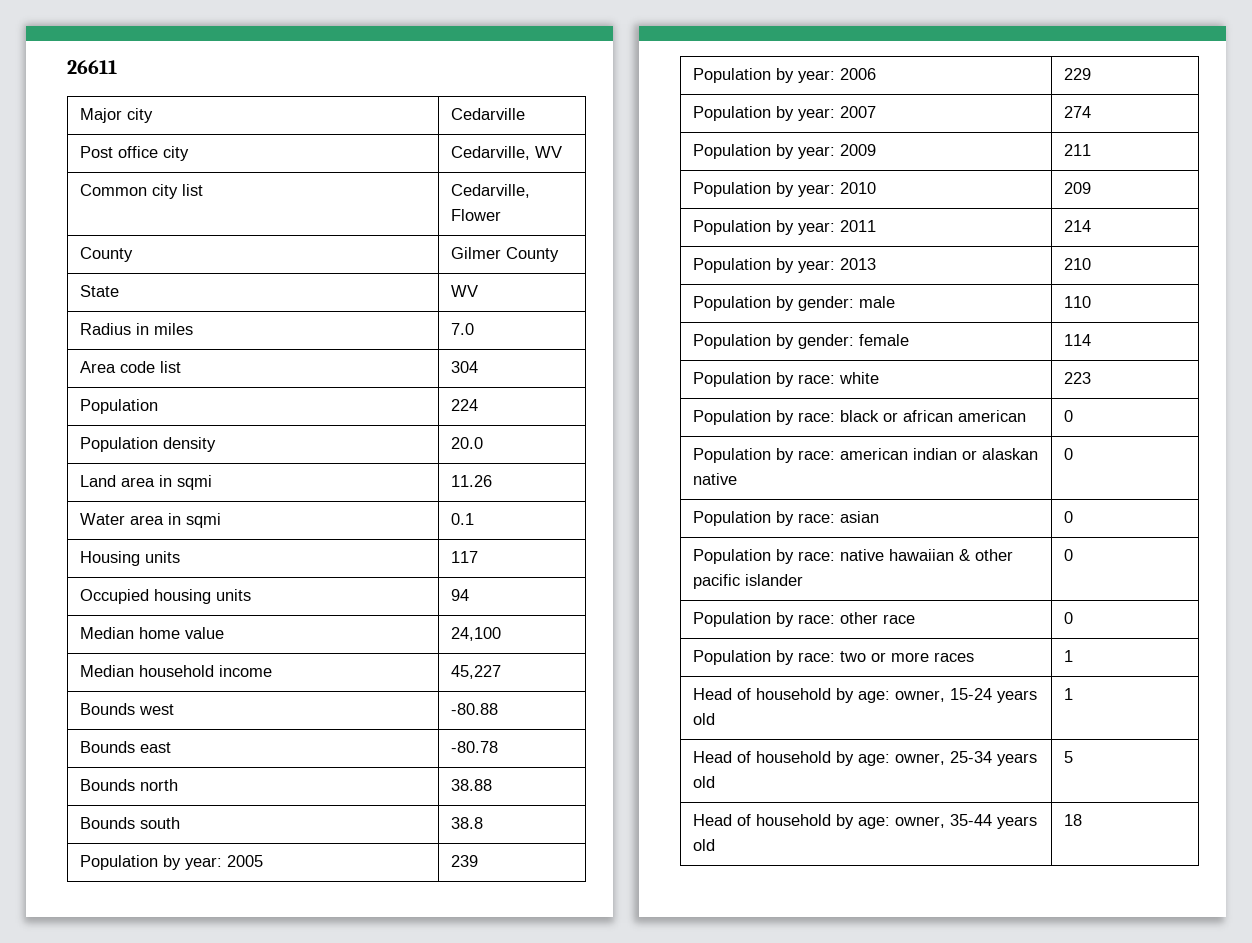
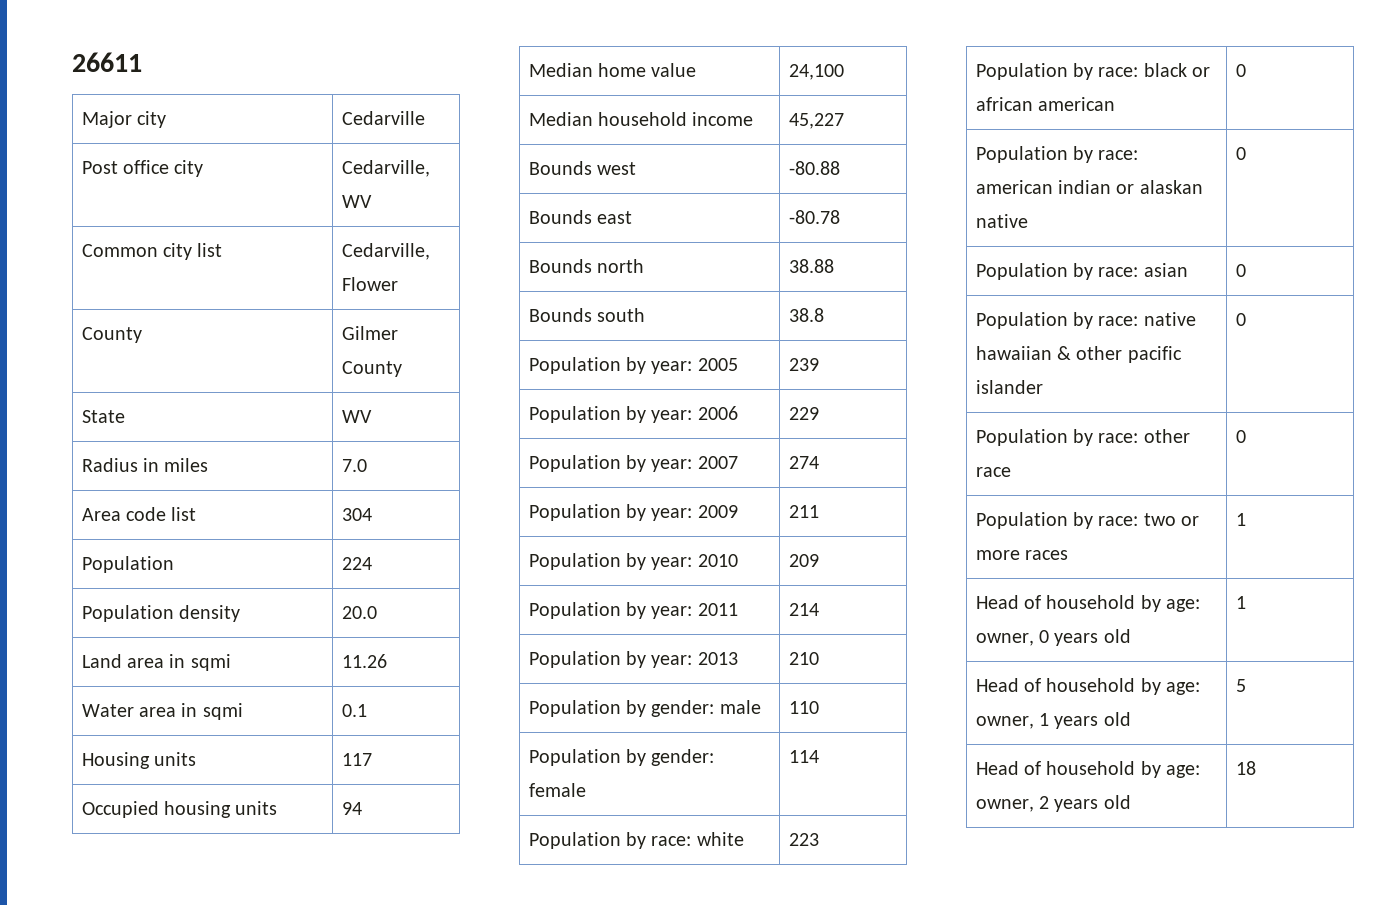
- Head of household by age: owner, 15-24 years old | 1
+ Head of household by age: owner, 0 years old | 1
- Head of household by age: owner, 25-34 years old | 5
+ Head of household by age: owner, 1 years old | 5
- Head of household by age: owner, 35-44 years old | 18
+ Head of household by age: owner, 2 years old | 18

